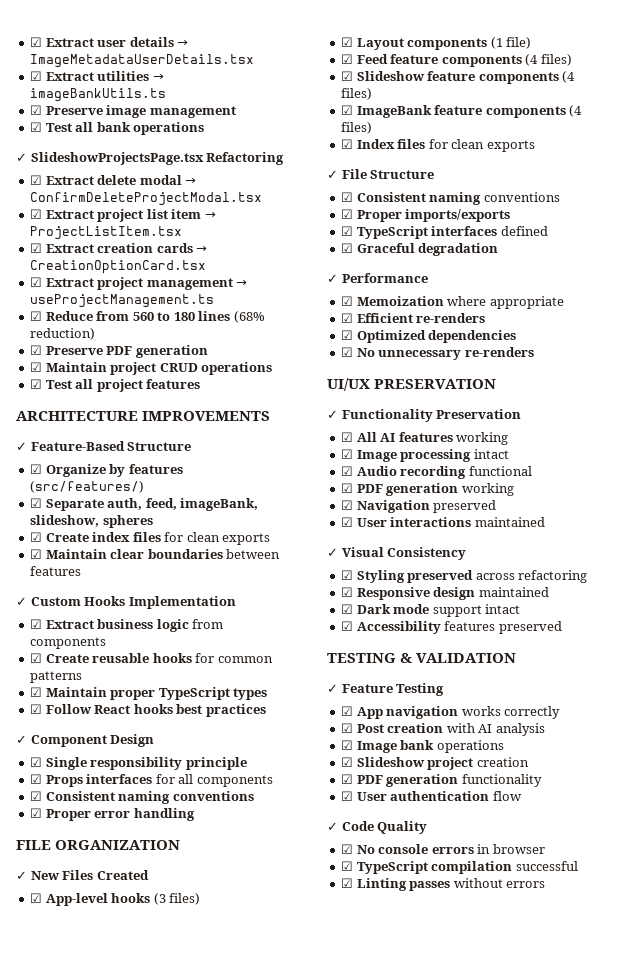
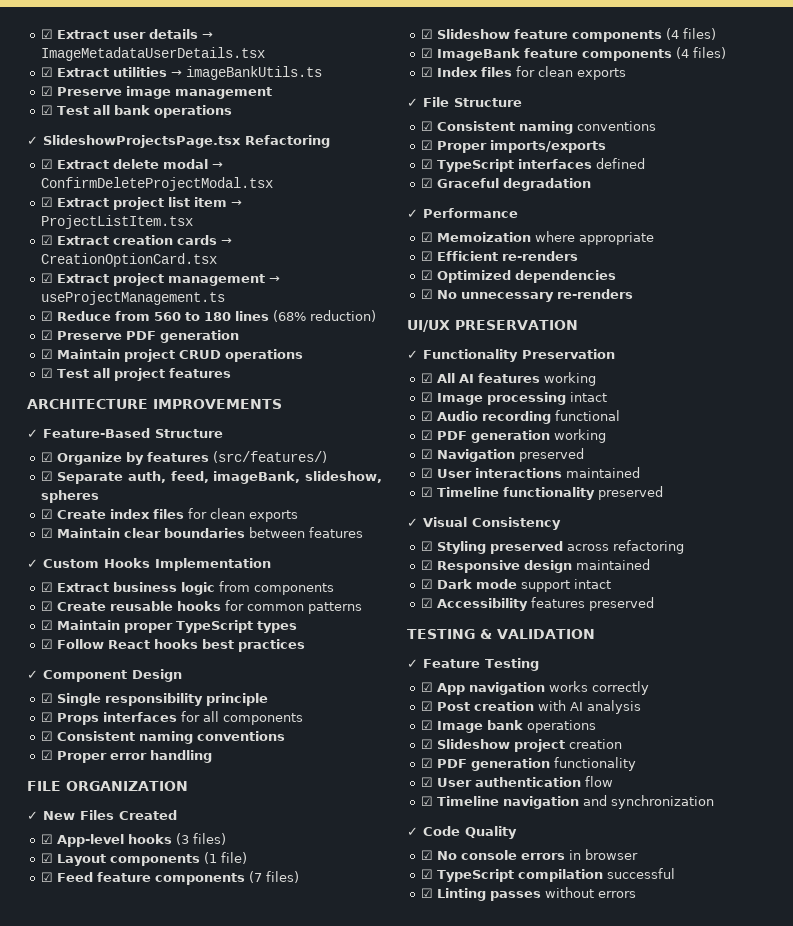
- ☑ Feed feature components (4 files)
+ ☑ Feed feature components (7 files)
+ ☑ Timeline functionality preserved
+ ☑ Timeline navigation and synchronization

